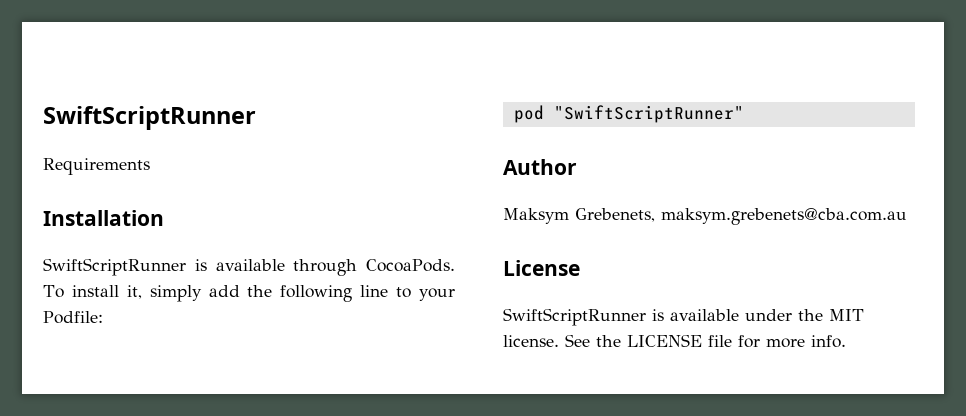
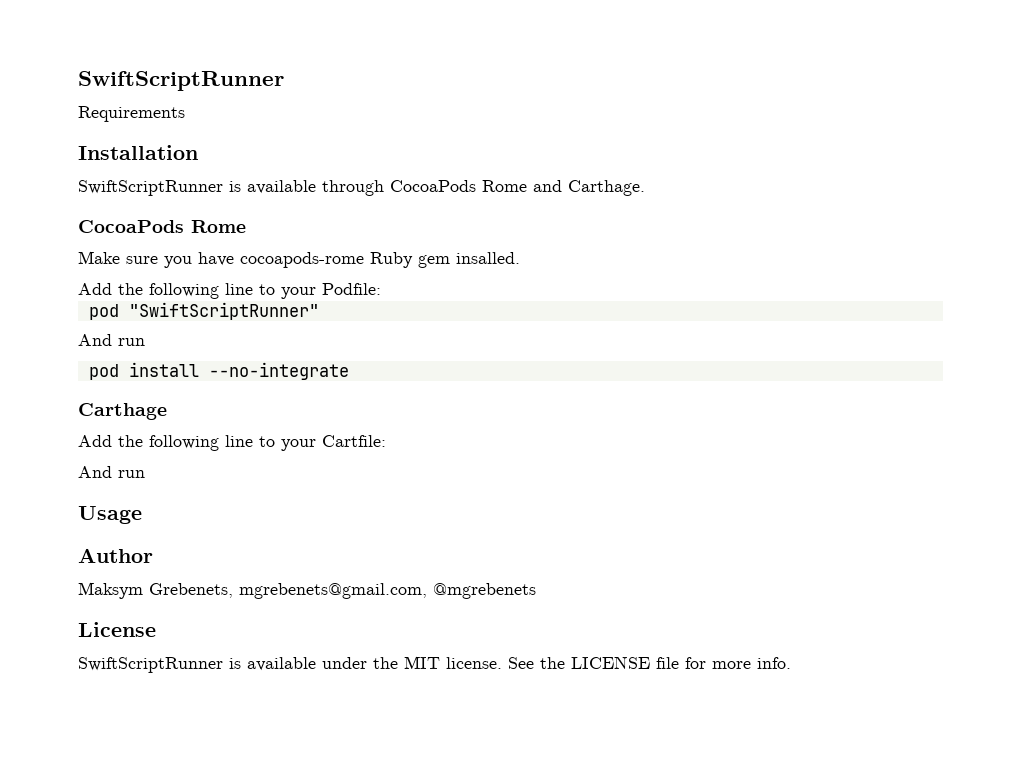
- SwiftScriptRunner is available through CocoaPods. To install it, simply add the following line to your Podfile:
+ SwiftScriptRunner is available through CocoaPods Rome and Carthage.
+ CocoaPods Rome
+ Make sure you have cocoapods-rome Ruby gem insalled.
+ Add the following line to your Podfile:
  pod "SwiftScriptRunner"
+ And run
+ pod install --no-integrate
+ Carthage
+ Add the following line to your Cartfile:
+ And run
+ Usage
- Maksym Grebenets, maksym.grebenets@cba.com.au
+ Maksym Grebenets, mgrebenets@gmail.com, @mgrebenets

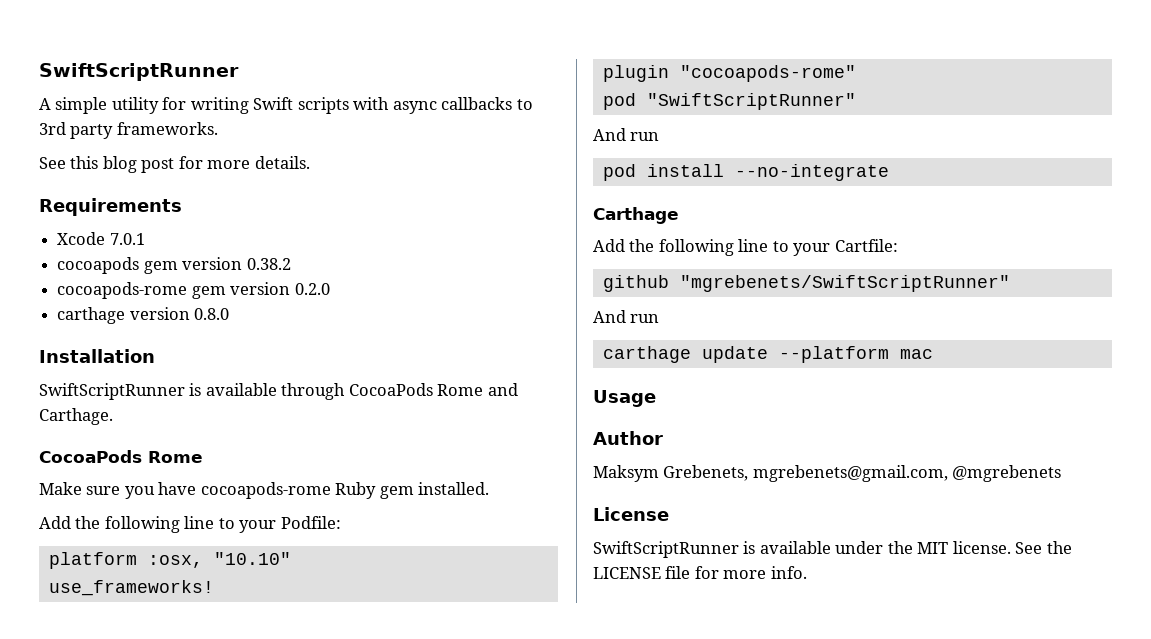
+ A simple utility for writing Swift scripts with async callbacks to 3rd party frameworks.
+ See this blog post for more details.
  Requirements
+ Xcode 7.0.1
+ cocoapods gem version 0.38.2
+ cocoapods-rome gem version 0.2.0
+ carthage version 0.8.0
- Make sure you have cocoapods-rome Ruby gem insalled.
+ Make sure you have cocoapods-rome Ruby gem installed.
+ platform :osx, "10.10"
+ use_frameworks!
+ plugin "cocoapods-rome"
  Add the following line to your Cartfile:
+ github "mgrebenets/SwiftScriptRunner"
  And run
+ carthage update --platform mac

